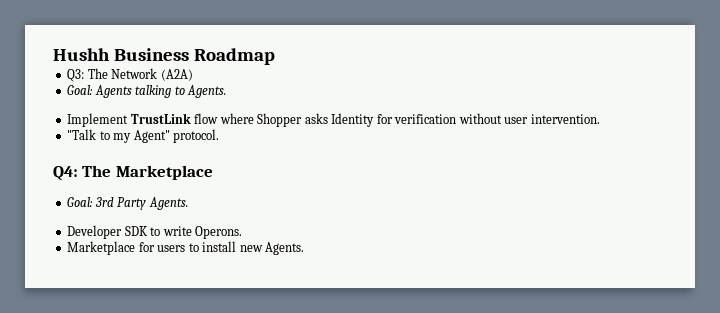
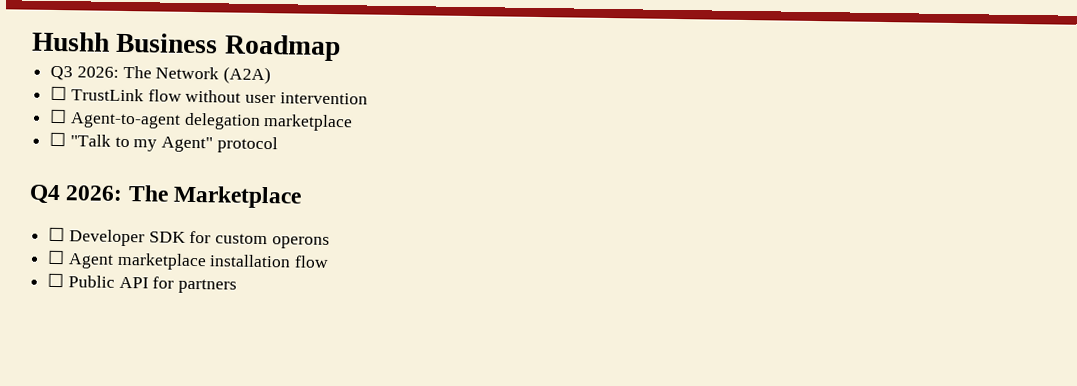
- Q3: The Network (A2A)
+ Q3 2026: The Network (A2A)
- Goal: Agents talking to Agents.
- Implement TrustLink flow where Shopper asks Identity for verification without user intervention.
- "Talk to my Agent" protocol.
- Q4: The Marketplace
+ ☐ TrustLink flow without user intervention
+ ☐ Agent-to-agent delegation marketplace
+ ☐ "Talk to my Agent" protocol
+ Q4 2026: The Marketplace
- Goal: 3rd Party Agents.
- Developer SDK to write Operons.
- Marketplace for users to install new Agents.
+ ☐ Developer SDK for custom operons
+ ☐ Agent marketplace installation flow
+ ☐ Public API for partners

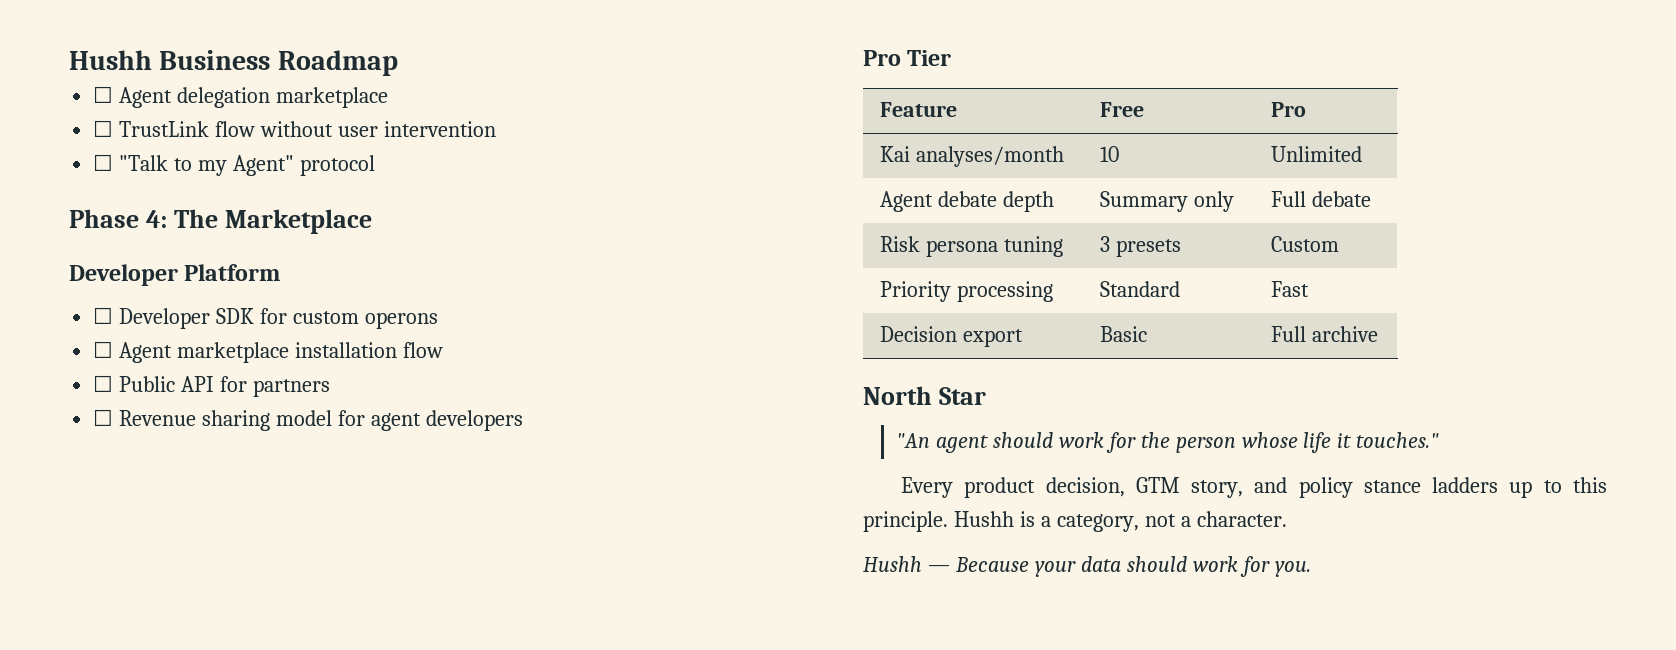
- Q3 2026: The Network (A2A)
+ ☐ Agent delegation marketplace
- ☐ Agent-to-agent delegation marketplace
- Q4 2026: The Marketplace
+ Phase 4: The Marketplace
+ Developer Platform
+ ☐ Revenue sharing model for agent developers
+ Pro Tier
+ Feature | Free | Pro
+ Kai analyses/month | 10 | Unlimited
+ Agent debate depth | Summary only | Full debate
+ Risk persona tuning | 3 presets | Custom
+ Priority processing | Standard | Fast
+ Decision export | Basic | Full archive
+ North Star
+ "An agent should work for the person whose life it touches."
+ Every product decision, GTM story, and policy stance ladders up to this principle. Hushh is a category, not a character.
+ Hushh — Because your data should work for you.

